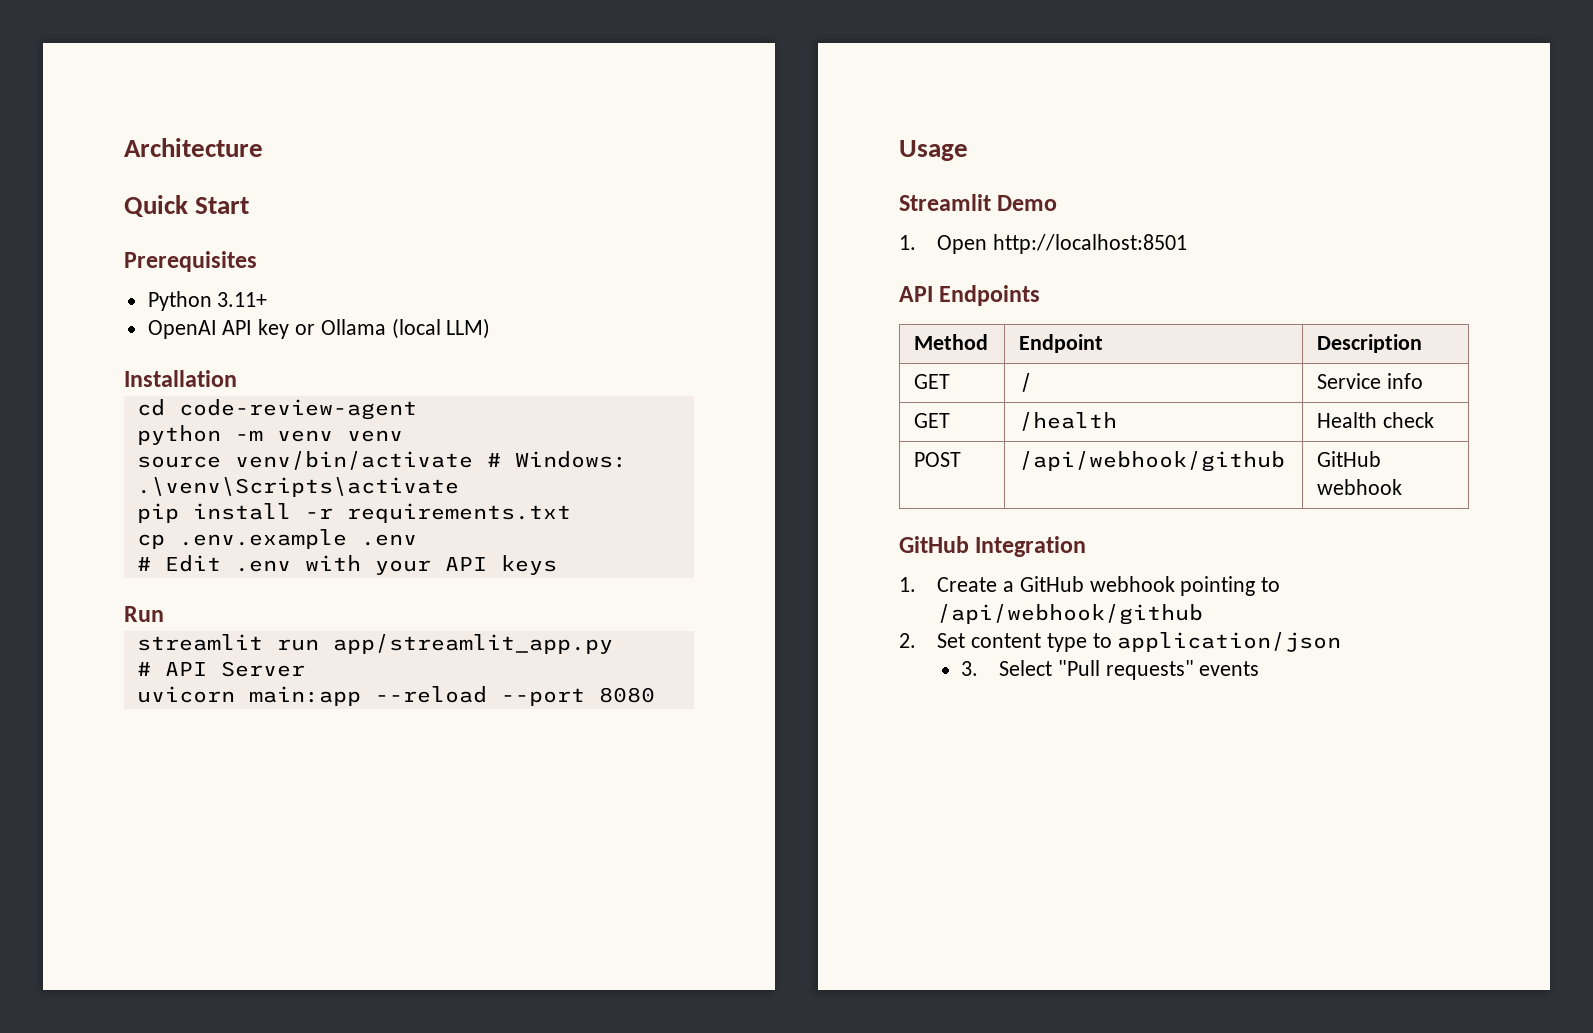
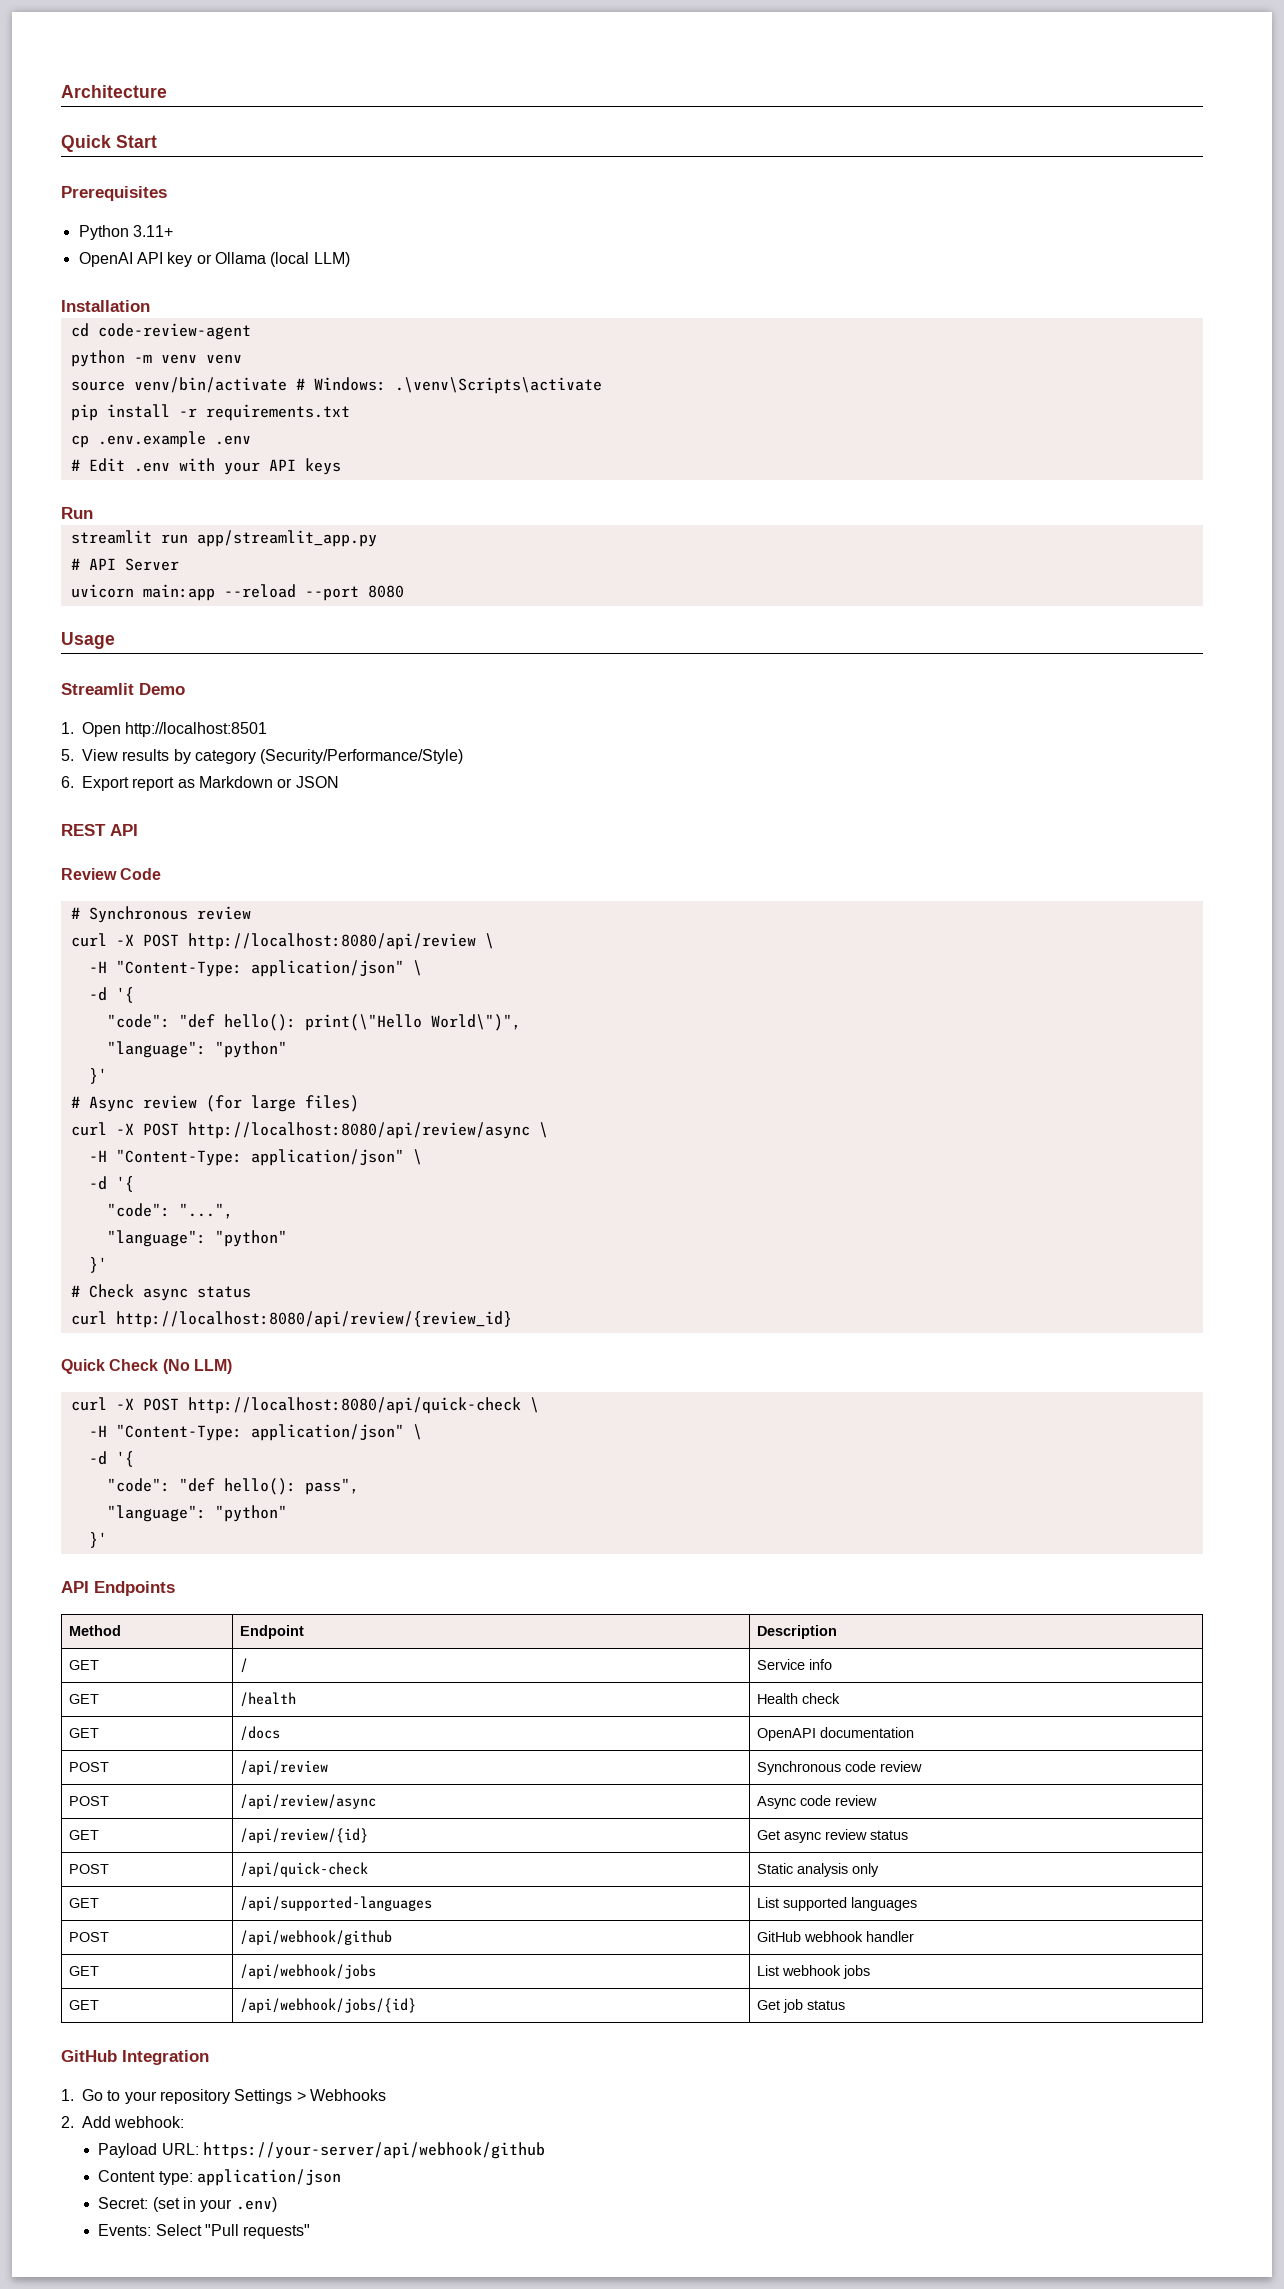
+ 5. View results by category (Security/Performance/Style)
+ 6. Export report as Markdown or JSON
+ REST API
+ Review Code
+ # Synchronous review
+ curl -X POST http://localhost:8080/api/review \
+ -H "Content-Type: application/json" \
+ -d '{
+ "code": "def hello(): print(\"Hello World\")",
+ "language": "python"
+ }'
+ # Async review (for large files)
+ curl -X POST http://localhost:8080/api/review/async \
+ -H "Content-Type: application/json" \
+ -d '{
+ "code": "...",
+ "language": "python"
+ }'
+ # Check async status
+ curl http://localhost:8080/api/review/{review_id}
+ Quick Check (No LLM)
+ curl -X POST http://localhost:8080/api/quick-check \
+ -H "Content-Type: application/json" \
+ -d '{
+ "code": "def hello(): pass",
+ "language": "python"
+ }'
- POST | /api/webhook/github | GitHub webhook
+ GET | /docs | OpenAPI documentation
+ POST | /api/review | Synchronous code review
+ POST | /api/review/async | Async code review
+ GET | /api/review/{id} | Get async review status
+ POST | /api/quick-check | Static analysis only
+ GET | /api/supported-languages | List supported languages
+ POST | /api/webhook/github | GitHub webhook handler
+ GET | /api/webhook/jobs | List webhook jobs
+ GET | /api/webhook/jobs/{id} | Get job status
  GitHub Integration
- 1. Create a GitHub webhook pointing to /api/webhook/github
- 2. Set content type to application/json
- 3. Select "Pull requests" events
+ 1. Go to your repository Settings > Webhooks
+ 2. Add webhook:
+ Payload URL: https://your-server/api/webhook/github
+ Content type: application/json
+ Secret: (set in your .env)
+ Events: Select "Pull requests"

